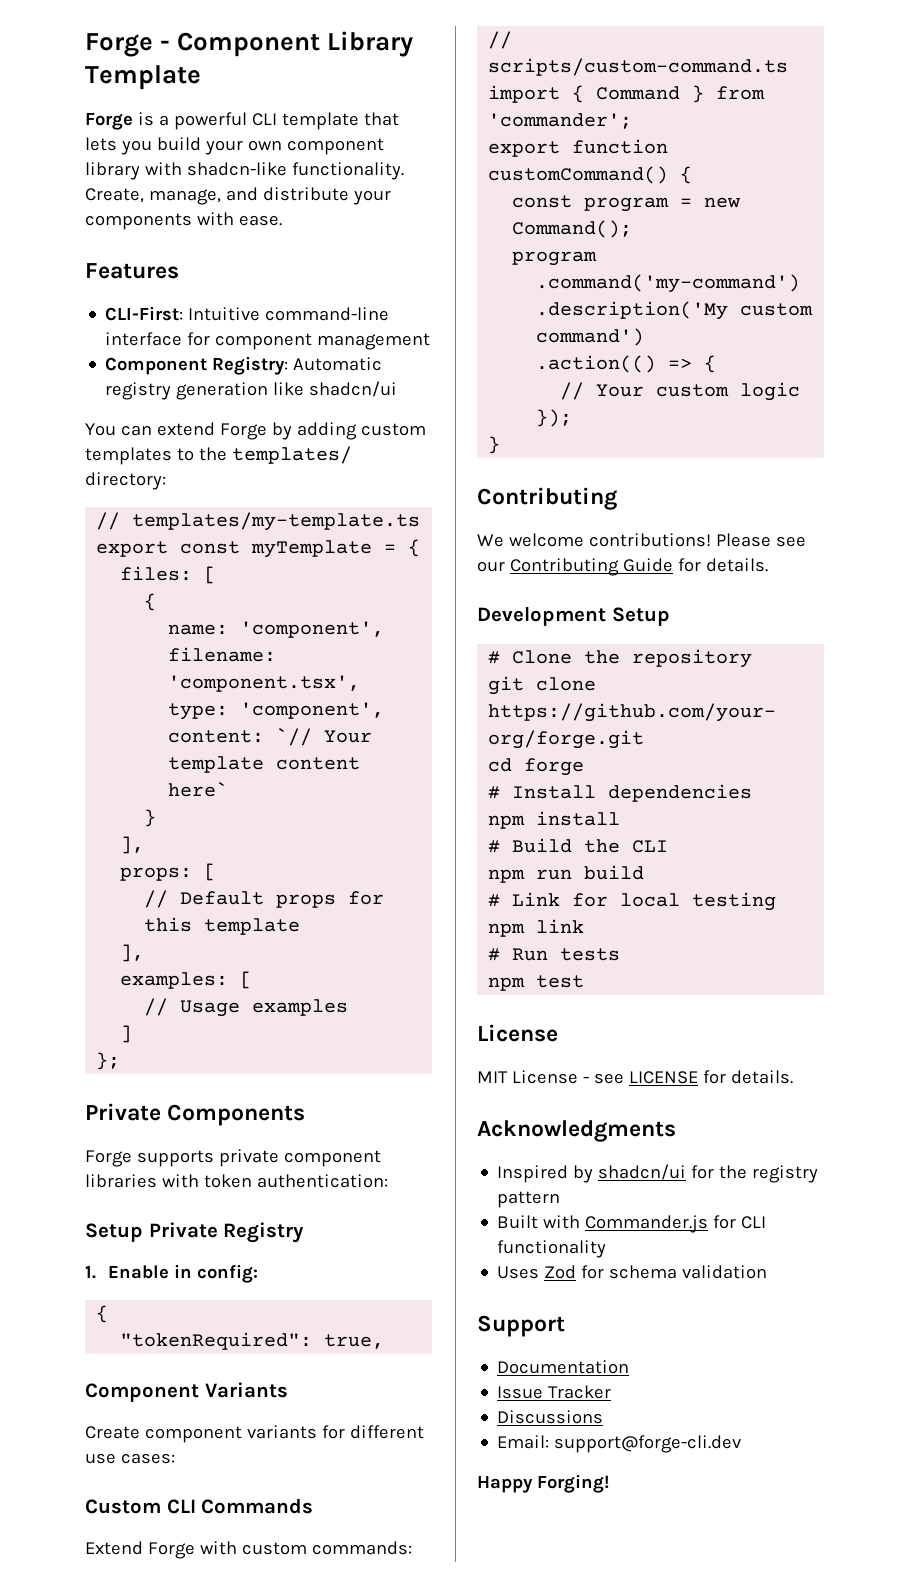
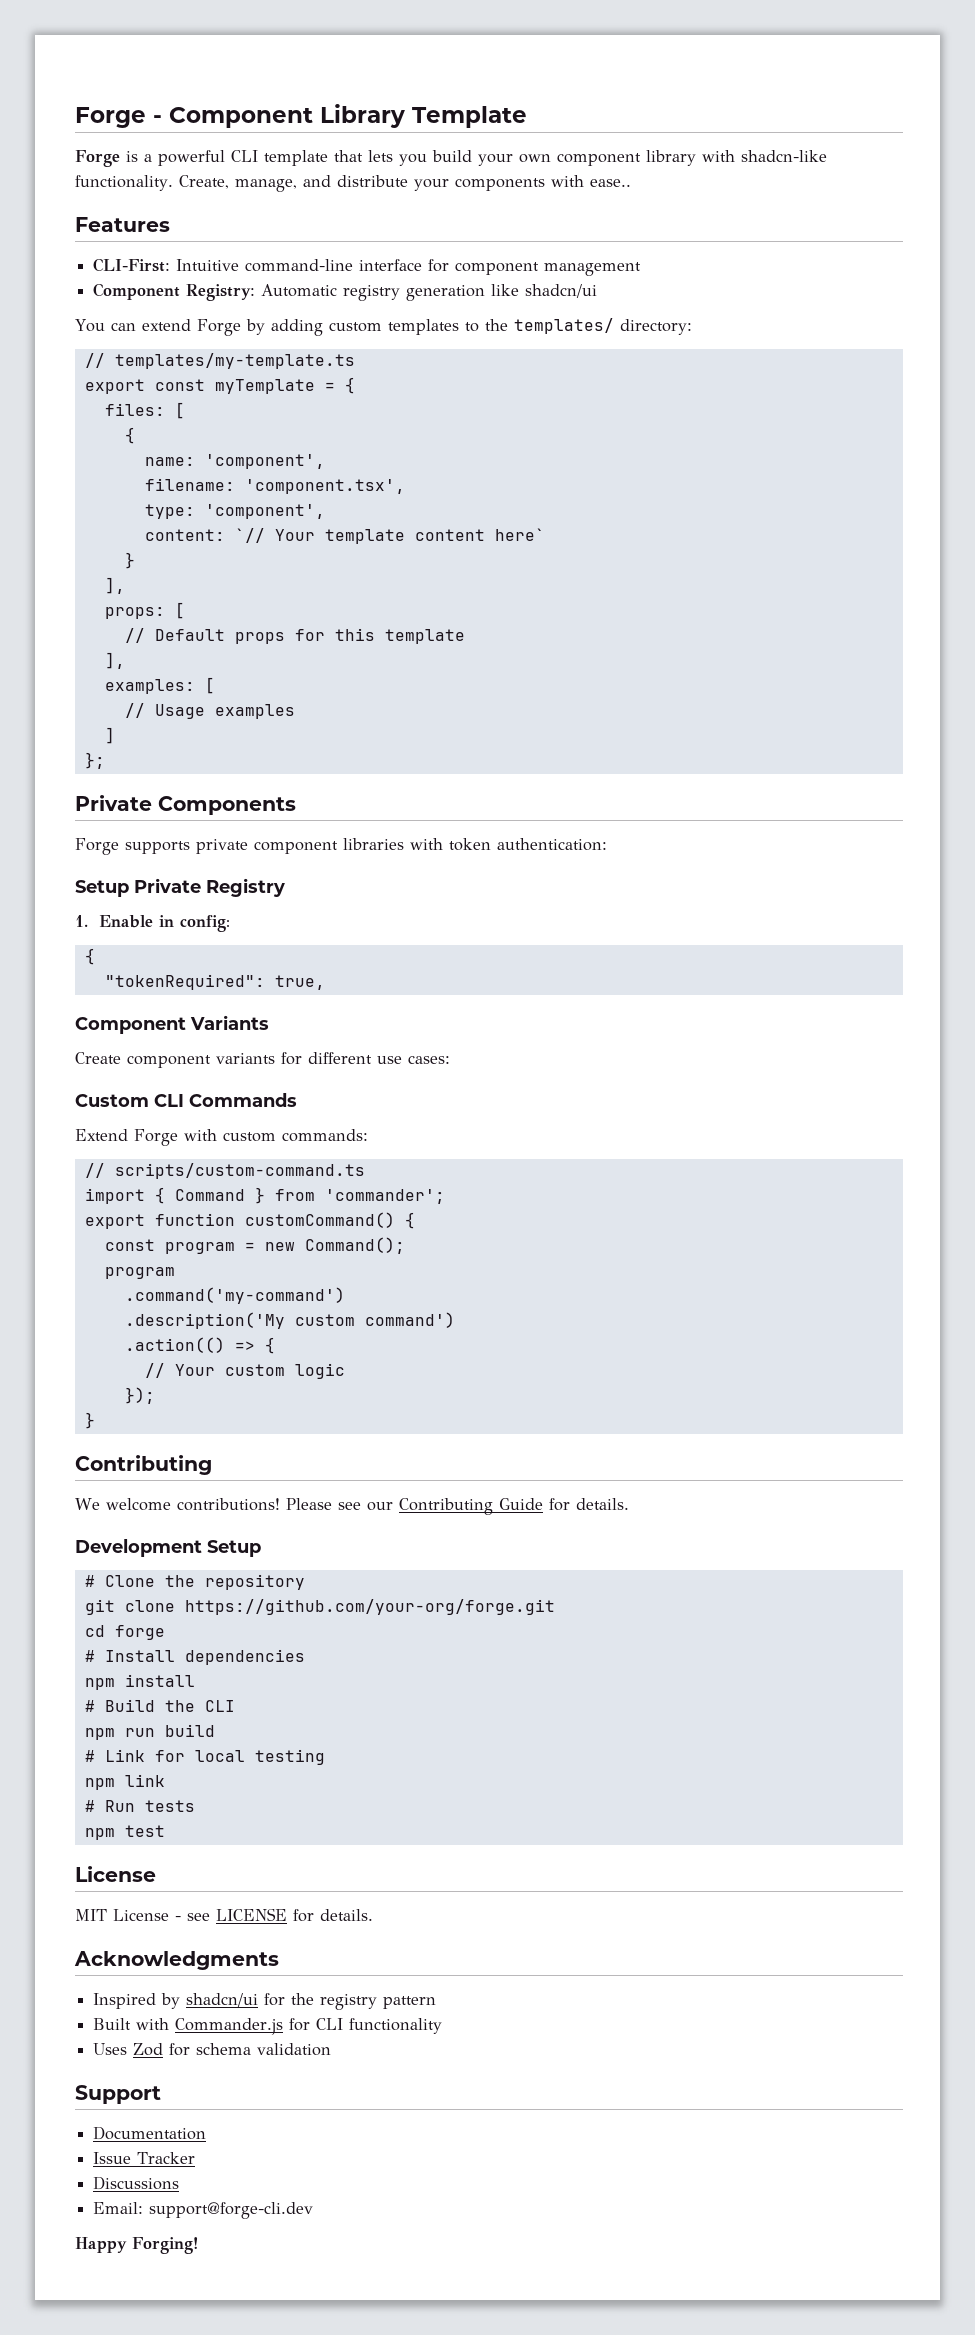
- Create, manage, and distribute your components with ease.
+ Create, manage, and distribute your components with ease..

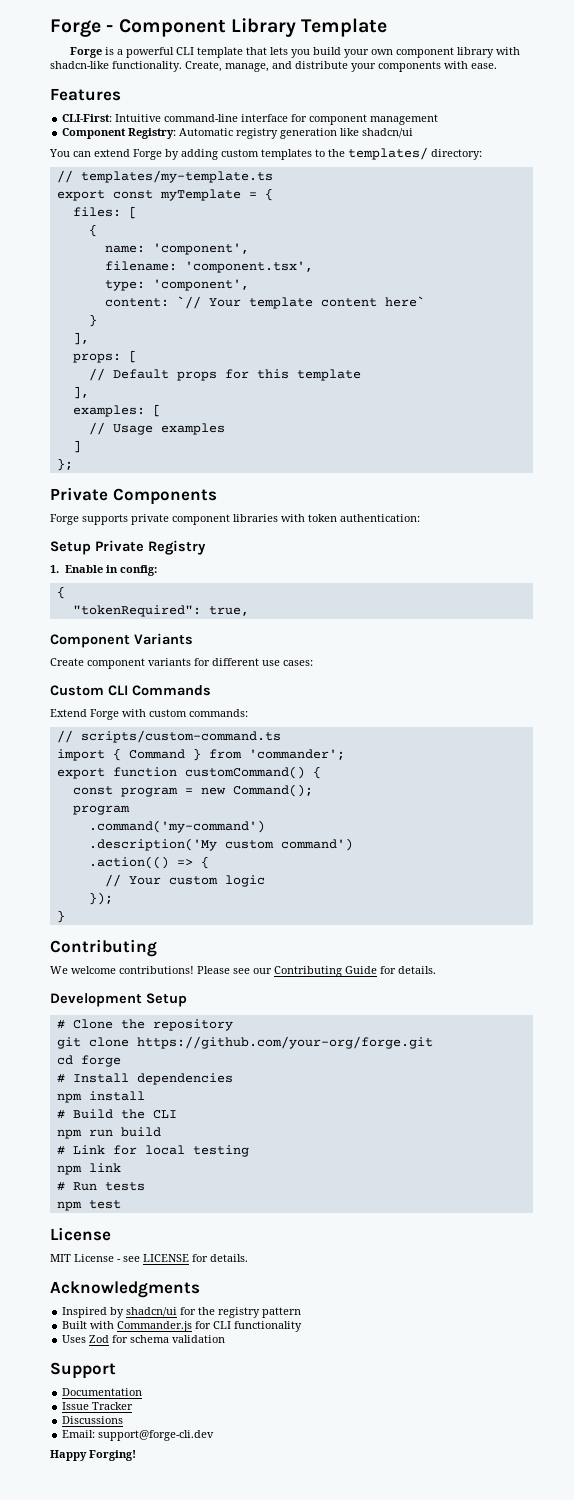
- Create, manage, and distribute your components with ease..
+ Create, manage, and distribute your components with ease.

